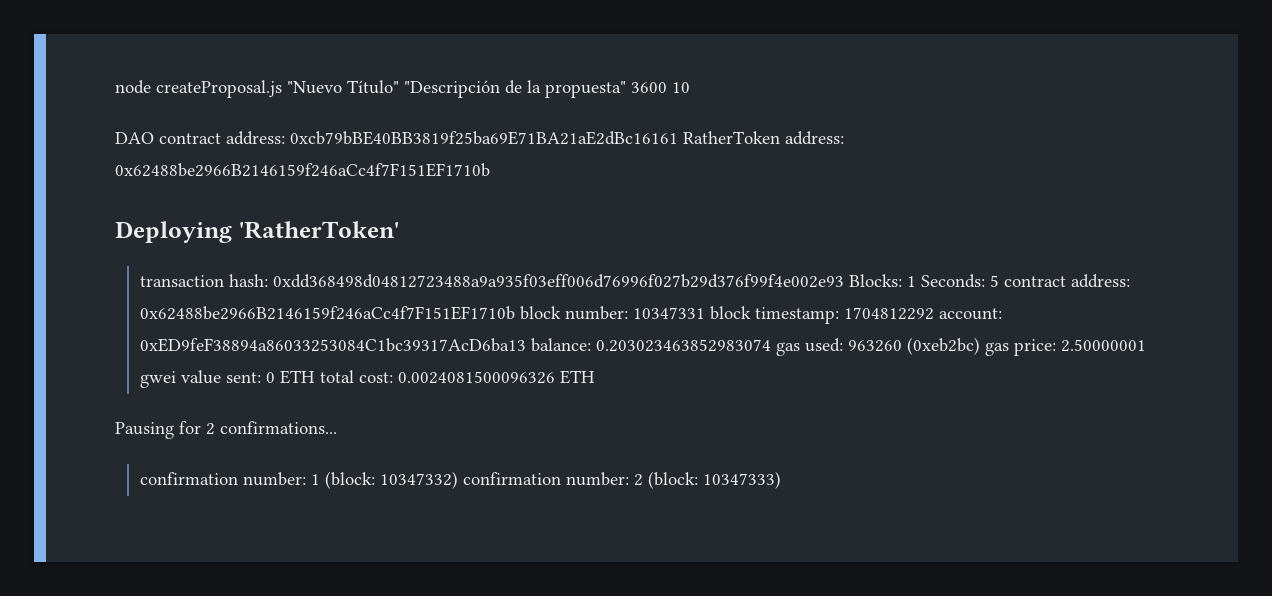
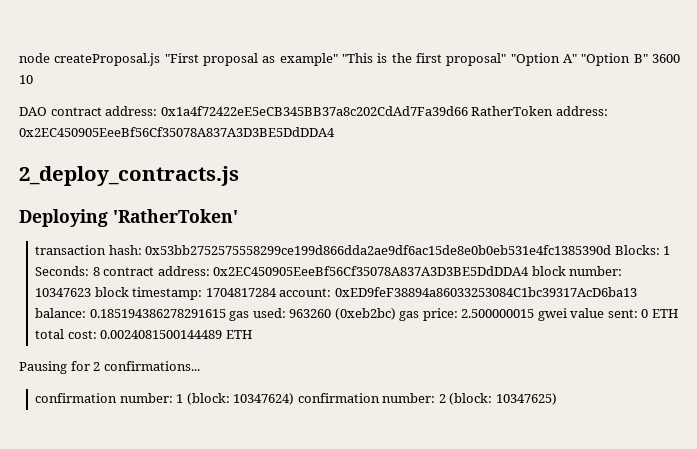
- node createProposal.js "Nuevo Título" "Descripción de la propuesta" 3600 10
+ node createProposal.js "First proposal as example" "This is the first proposal" "Option A" "Option B" 3600 10
- DAO contract address: 0xcb79bBE40BB3819f25ba69E71BA21aE2dBc16161 RatherToken address: 0x62488be2966B2146159f246aCc4f7F151EF1710b
+ DAO contract address: 0x1a4f72422eE5eCB345BB37a8c202CdAd7Fa39d66 RatherToken address: 0x2EC450905EeeBf56Cf35078A837A3D3BE5DdDDA4
+ 2_deploy_contracts.js
- transaction hash: 0xdd368498d04812723488a9a935f03eff006d76996f027b29d376f99f4e002e93 Blocks: 1 Seconds: 5 contract address: 0x62488be2966B2146159f246aCc4f7F151EF1710b block number: 10347331 block timestamp: 1704812292 account: 0xED9feF38894a86033253084C1bc39317AcD6ba13 balance: 0.203023463852983074 gas used: 963260 (0xeb2bc) gas price: 2.50000001 gwei value sent: 0 ETH total cost: 0.0024081500096326 ETH
+ transaction hash: 0x53bb2752575558299ce199d866dda2ae9df6ac15de8e0b0eb531e4fc1385390d Blocks: 1 Seconds: 8 contract address: 0x2EC450905EeeBf56Cf35078A837A3D3BE5DdDDA4 block number: 10347623 block timestamp: 1704817284 account: 0xED9feF38894a86033253084C1bc39317AcD6ba13 balance: 0.185194386278291615 gas used: 963260 (0xeb2bc) gas price: 2.500000015 gwei value sent: 0 ETH total cost: 0.0024081500144489 ETH
- confirmation number: 1 (block: 10347332) confirmation number: 2 (block: 10347333)
+ confirmation number: 1 (block: 10347624) confirmation number: 2 (block: 10347625)

